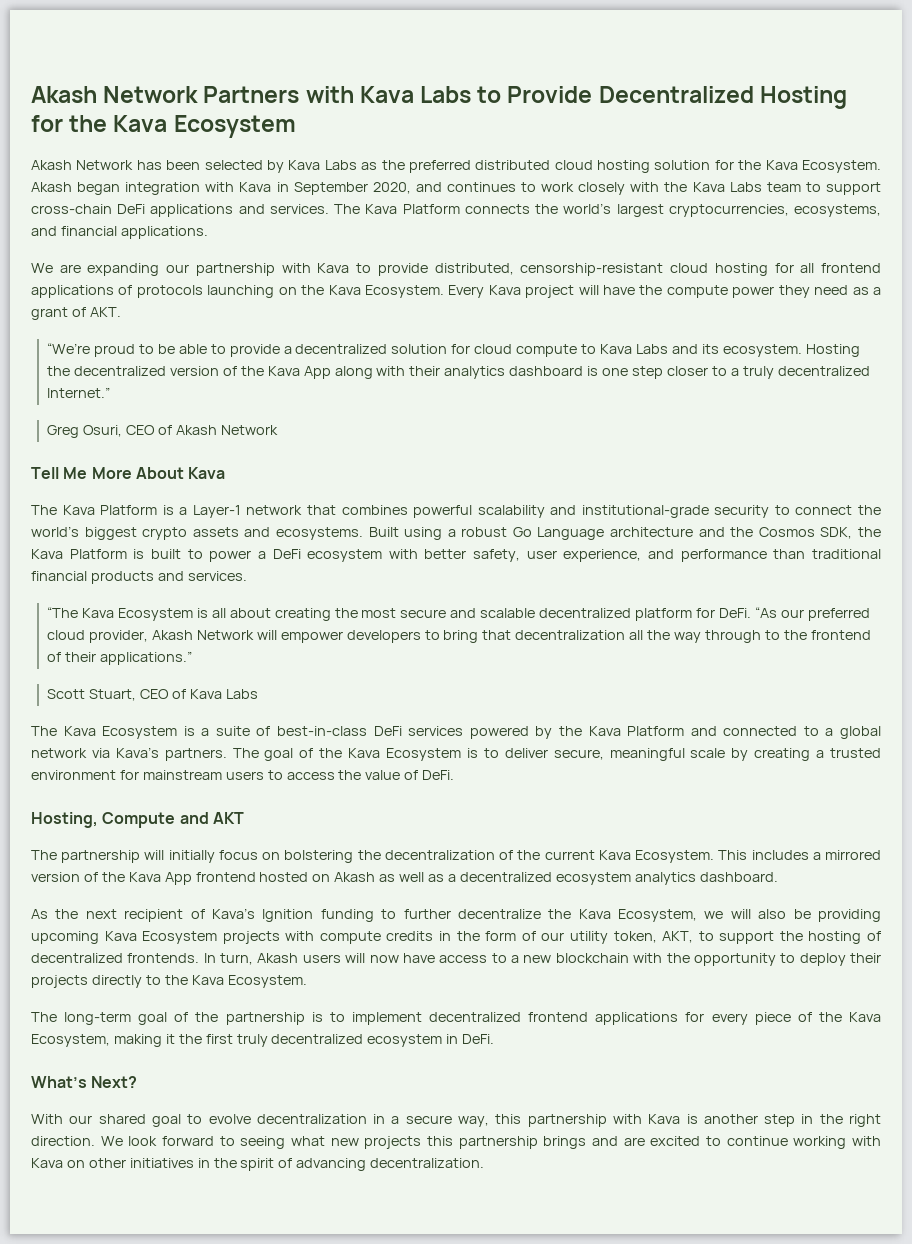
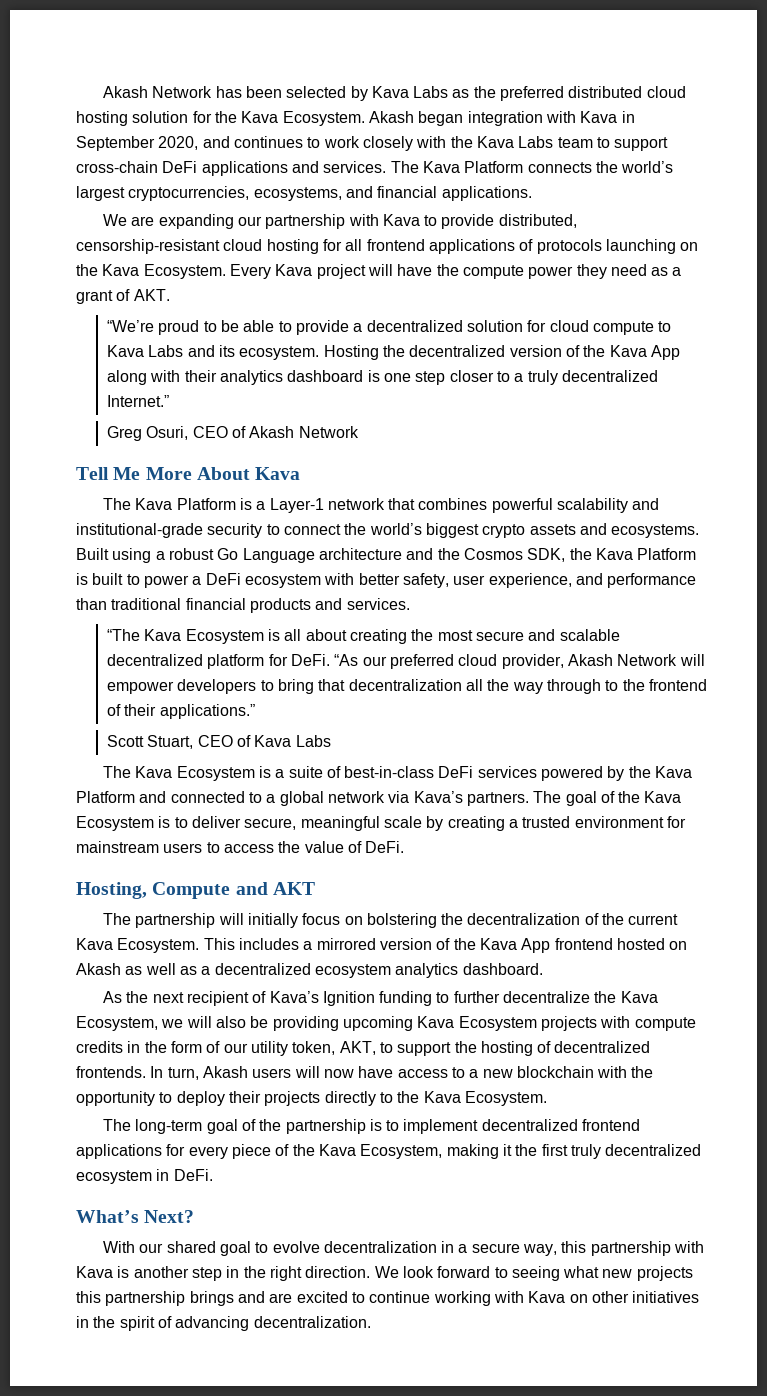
- Akash Network Partners with Kava Labs to Provide Decentralized Hosting for the Kava Ecosystem

